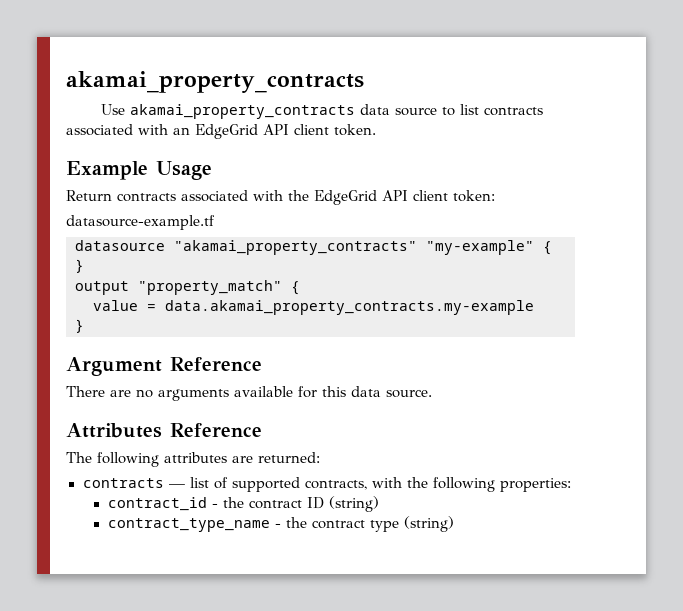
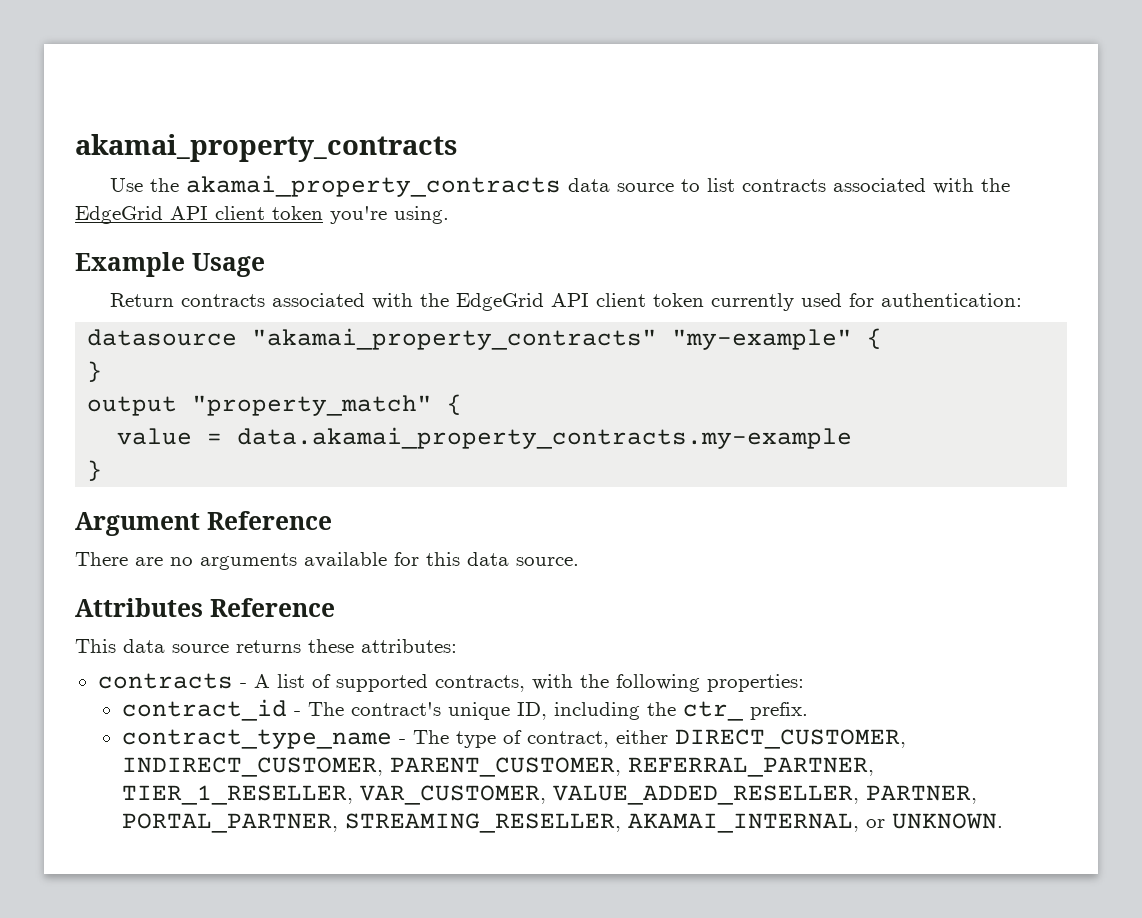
- Use akamai_property_contracts data source to list contracts associated with an EdgeGrid API client token.
+ Use the akamai_property_contracts data source to list contracts associated with the EdgeGrid API client token you're using.
- Return contracts associated with the EdgeGrid API client token:
- datasource-example.tf
+ Return contracts associated with the EdgeGrid API client token currently used for authentication:
- The following attributes are returned:
- contracts — list of supported contracts, with the following properties:
+ This data source returns these attributes:
+ contracts - A list of supported contracts, with the following properties:
- contract_id - the contract ID (string)
- contract_type_name - the contract type (string)
+ contract_id - The contract's unique ID, including the ctr_ prefix.
+ contract_type_name - The type of contract, either DIRECT_CUSTOMER, INDIRECT_CUSTOMER, PARENT_CUSTOMER, REFERRAL_PARTNER, TIER_1_RESELLER, VAR_CUSTOMER, VALUE_ADDED_RESELLER, PARTNER, PORTAL_PARTNER, STREAMING_RESELLER, AKAMAI_INTERNAL, or UNKNOWN.

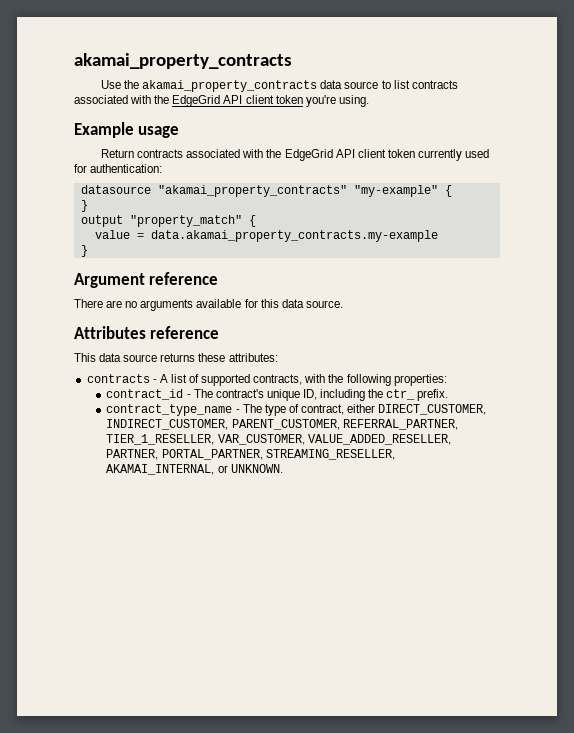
- Example Usage
+ Example usage
- Argument Reference
+ Argument reference
- Attributes Reference
+ Attributes reference

